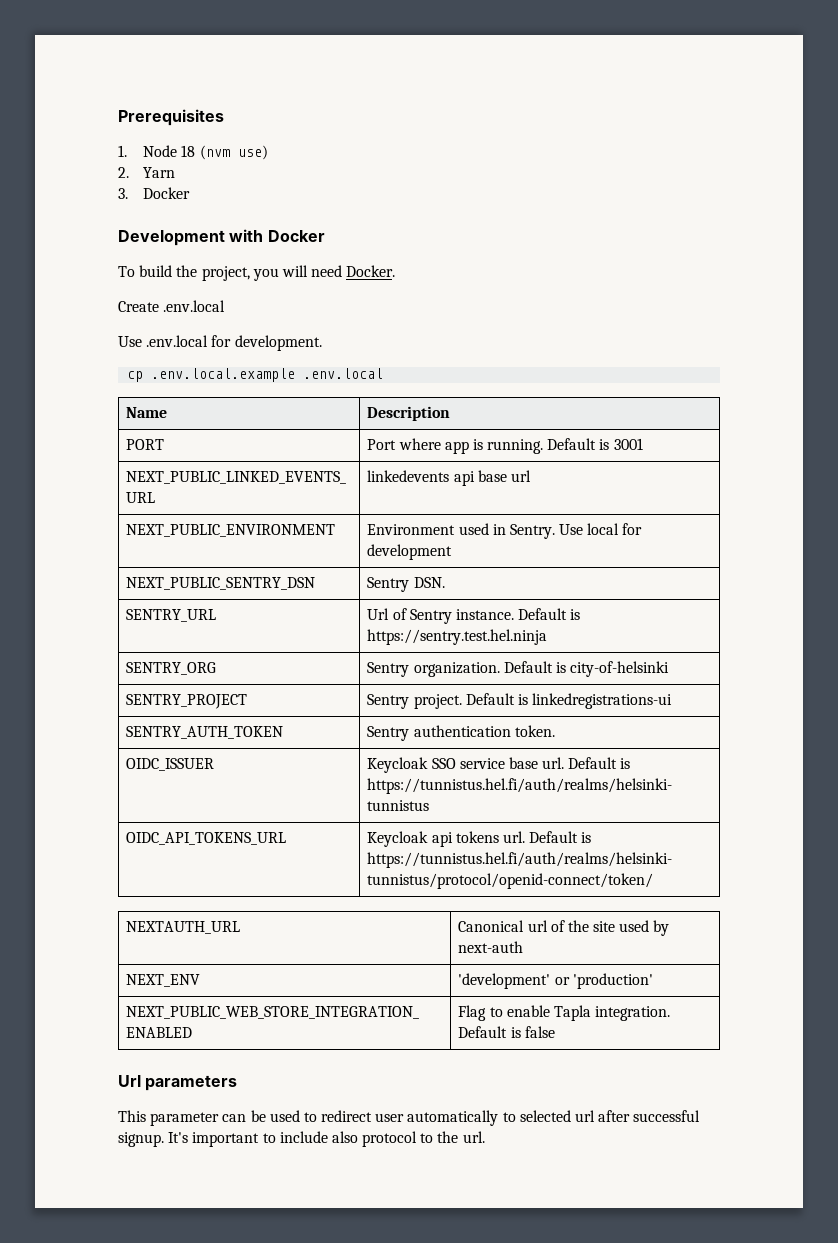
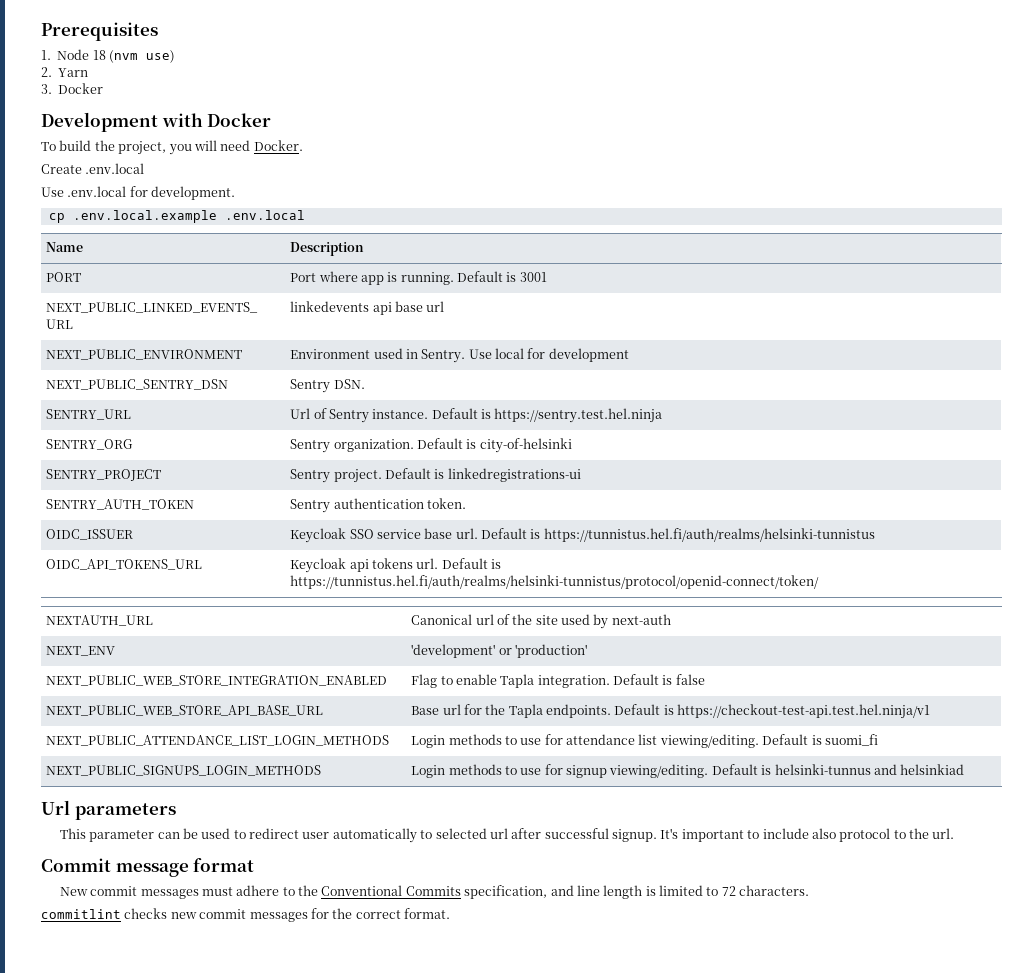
+ NEXT_PUBLIC_WEB_STORE_API_BASE_URL | Base url for the Tapla endpoints. Default is https://checkout-test-api.test.hel.ninja/v1
+ NEXT_PUBLIC_ATTENDANCE_LIST_LOGIN_METHODS | Login methods to use for attendance list viewing/editing. Default is suomi_fi
+ NEXT_PUBLIC_SIGNUPS_LOGIN_METHODS | Login methods to use for signup viewing/editing. Default is helsinki-tunnus and helsinkiad
+ Commit message format
+ New commit messages must adhere to the Conventional Commits specification, and line length is limited to 72 characters.
+ commitlint checks new commit messages for the correct format.

